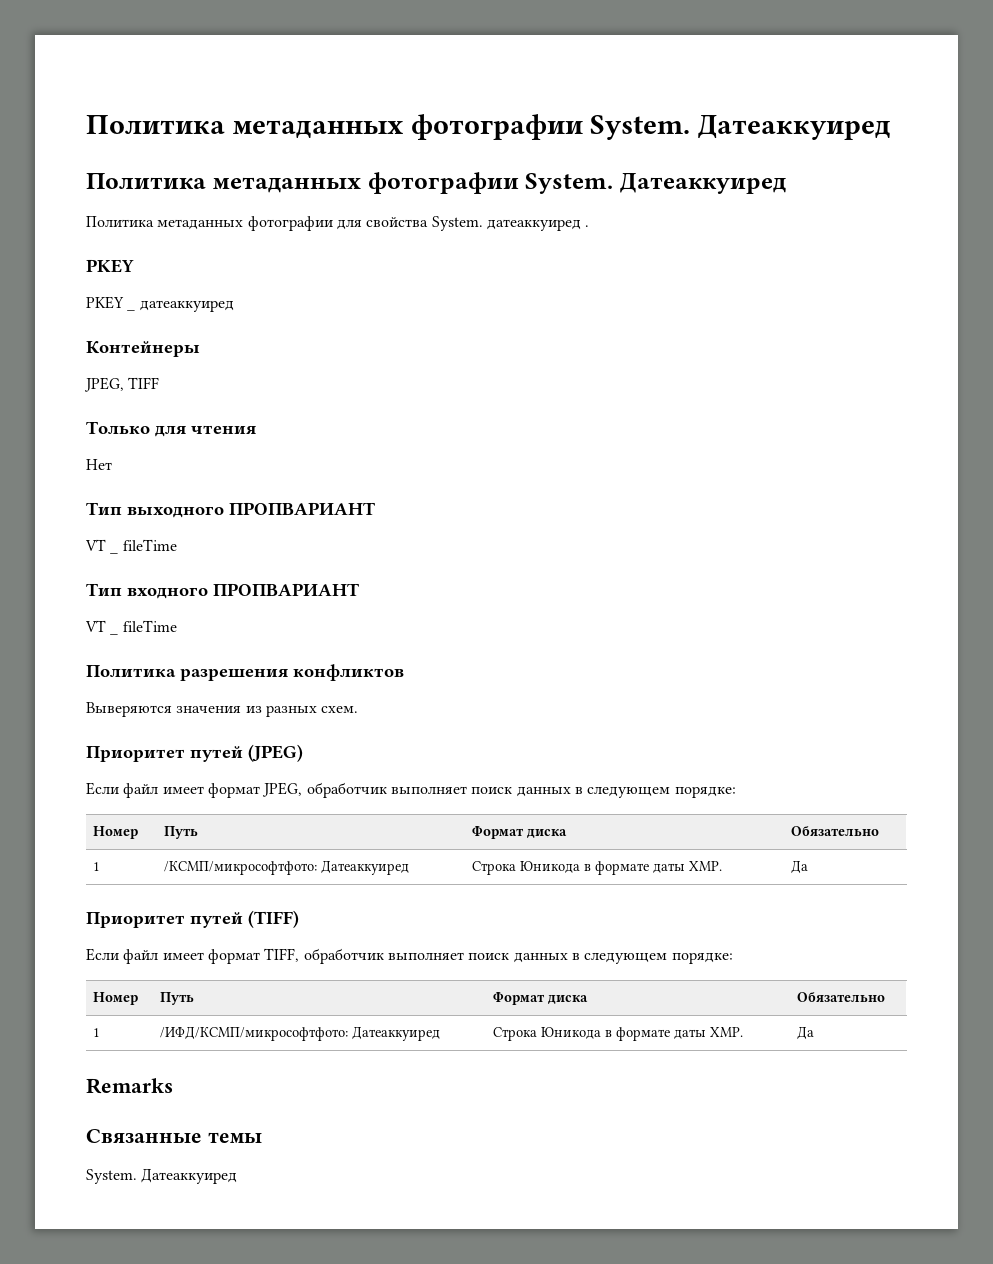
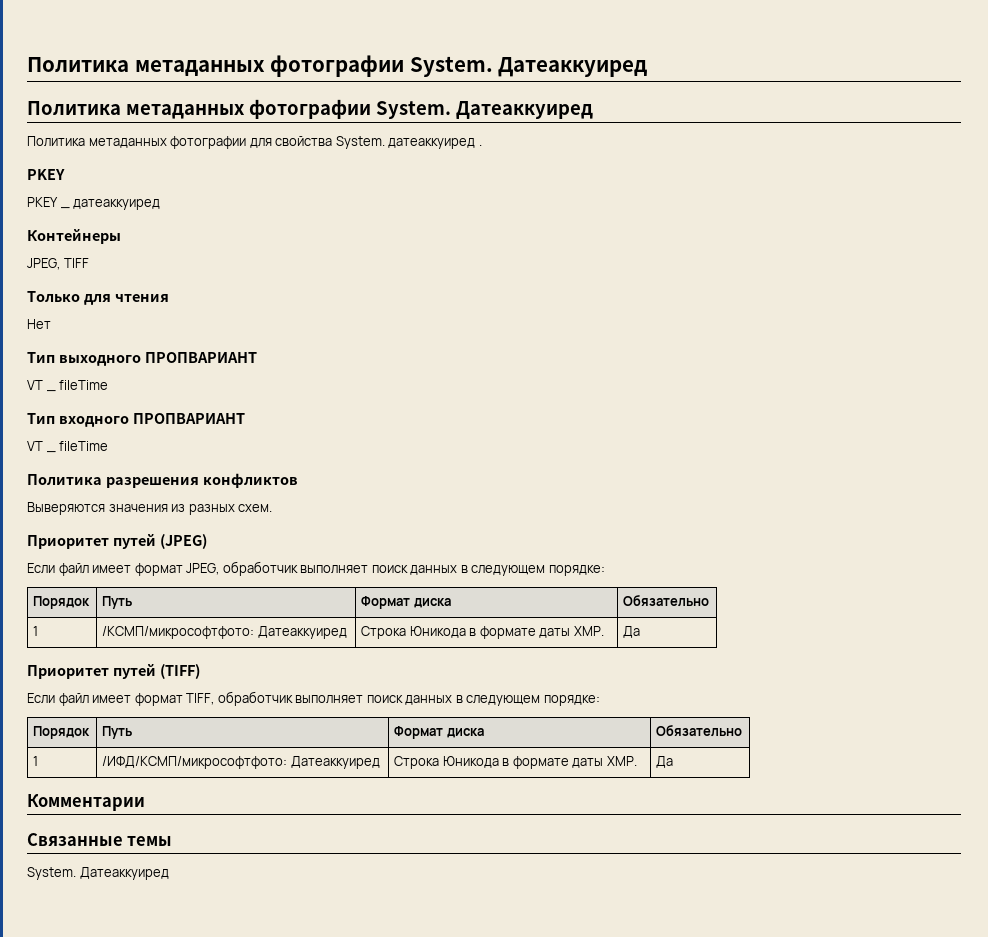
  Если файл имеет формат JPEG, обработчик выполняет поиск данных в следующем порядке:
- Номер | Путь | Формат диска | Обязательно
+ Порядок | Путь | Формат диска | Обязательно
  Если файл имеет формат TIFF, обработчик выполняет поиск данных в следующем порядке:
- Номер | Путь | Формат диска | Обязательно
+ Порядок | Путь | Формат диска | Обязательно
- Remarks
+ Комментарии

